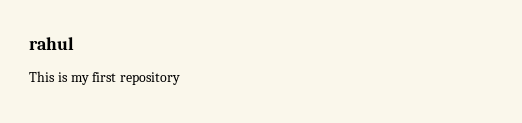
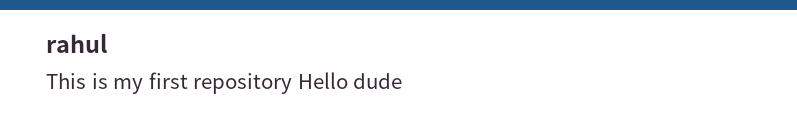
- This is my first repository
+ This is my first repository Hello dude

